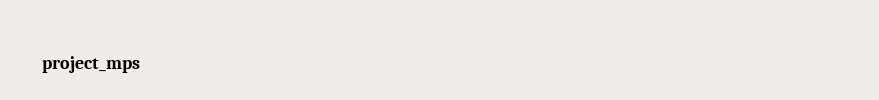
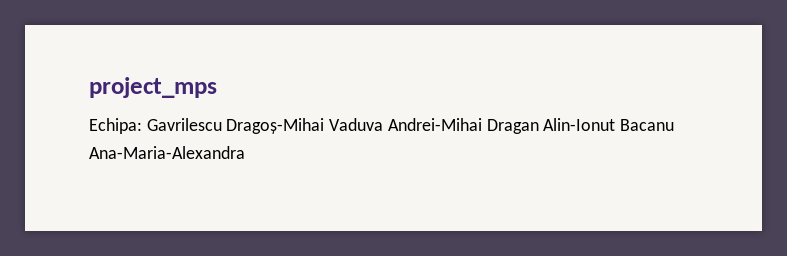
+ Echipa: Gavrilescu Dragoș-Mihai Vaduva Andrei-Mihai Dragan Alin-Ionut Bacanu Ana-Maria-Alexandra

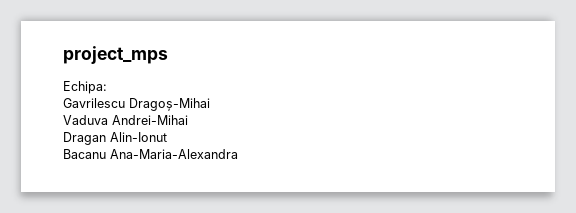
- Echipa: Gavrilescu Dragoș-Mihai Vaduva Andrei-Mihai Dragan Alin-Ionut Bacanu Ana-Maria-Alexandra
+ Echipa:
+ Gavrilescu Dragoș-Mihai
+ Vaduva Andrei-Mihai
+ Dragan Alin-Ionut
+ Bacanu Ana-Maria-Alexandra

